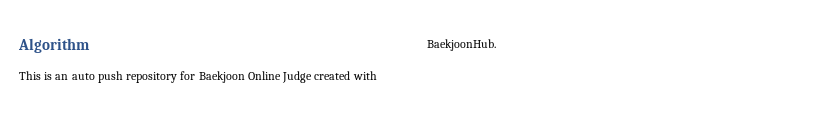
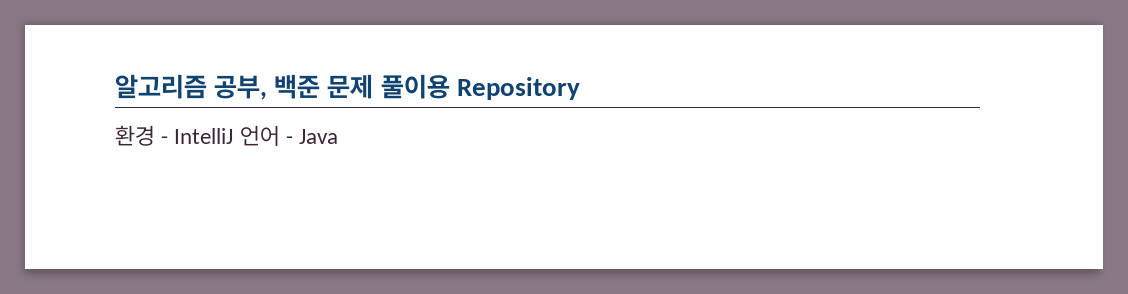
- Algorithm
- This is an auto push repository for Baekjoon Online Judge created with BaekjoonHub.
+ 알고리즘 공부, 백준 문제 풀이용 Repository
+ 환경 - IntelliJ 언어 - Java

